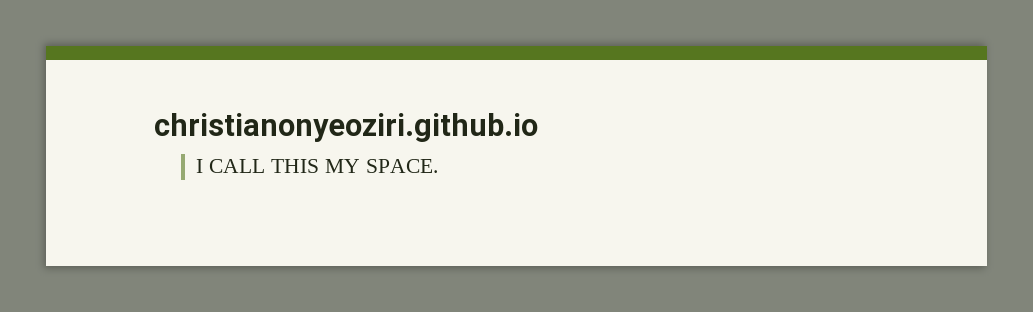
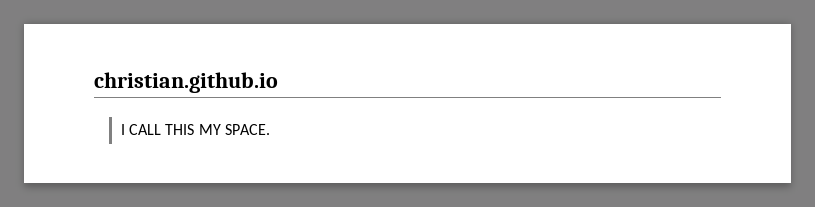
- christianonyeoziri.github.io
+ christian.github.io

